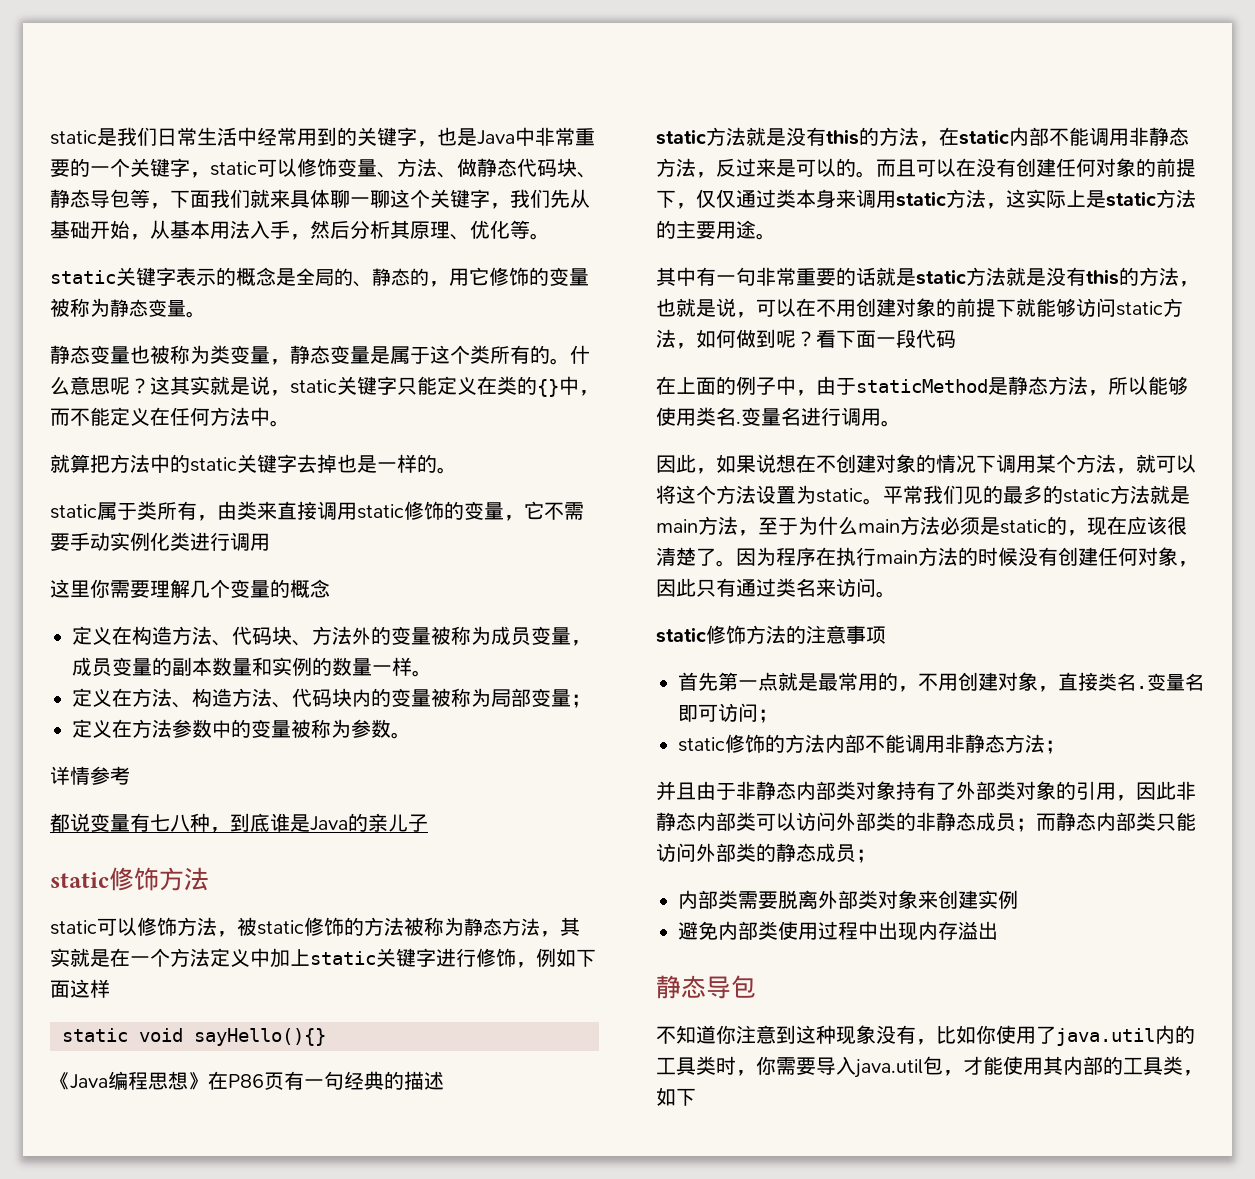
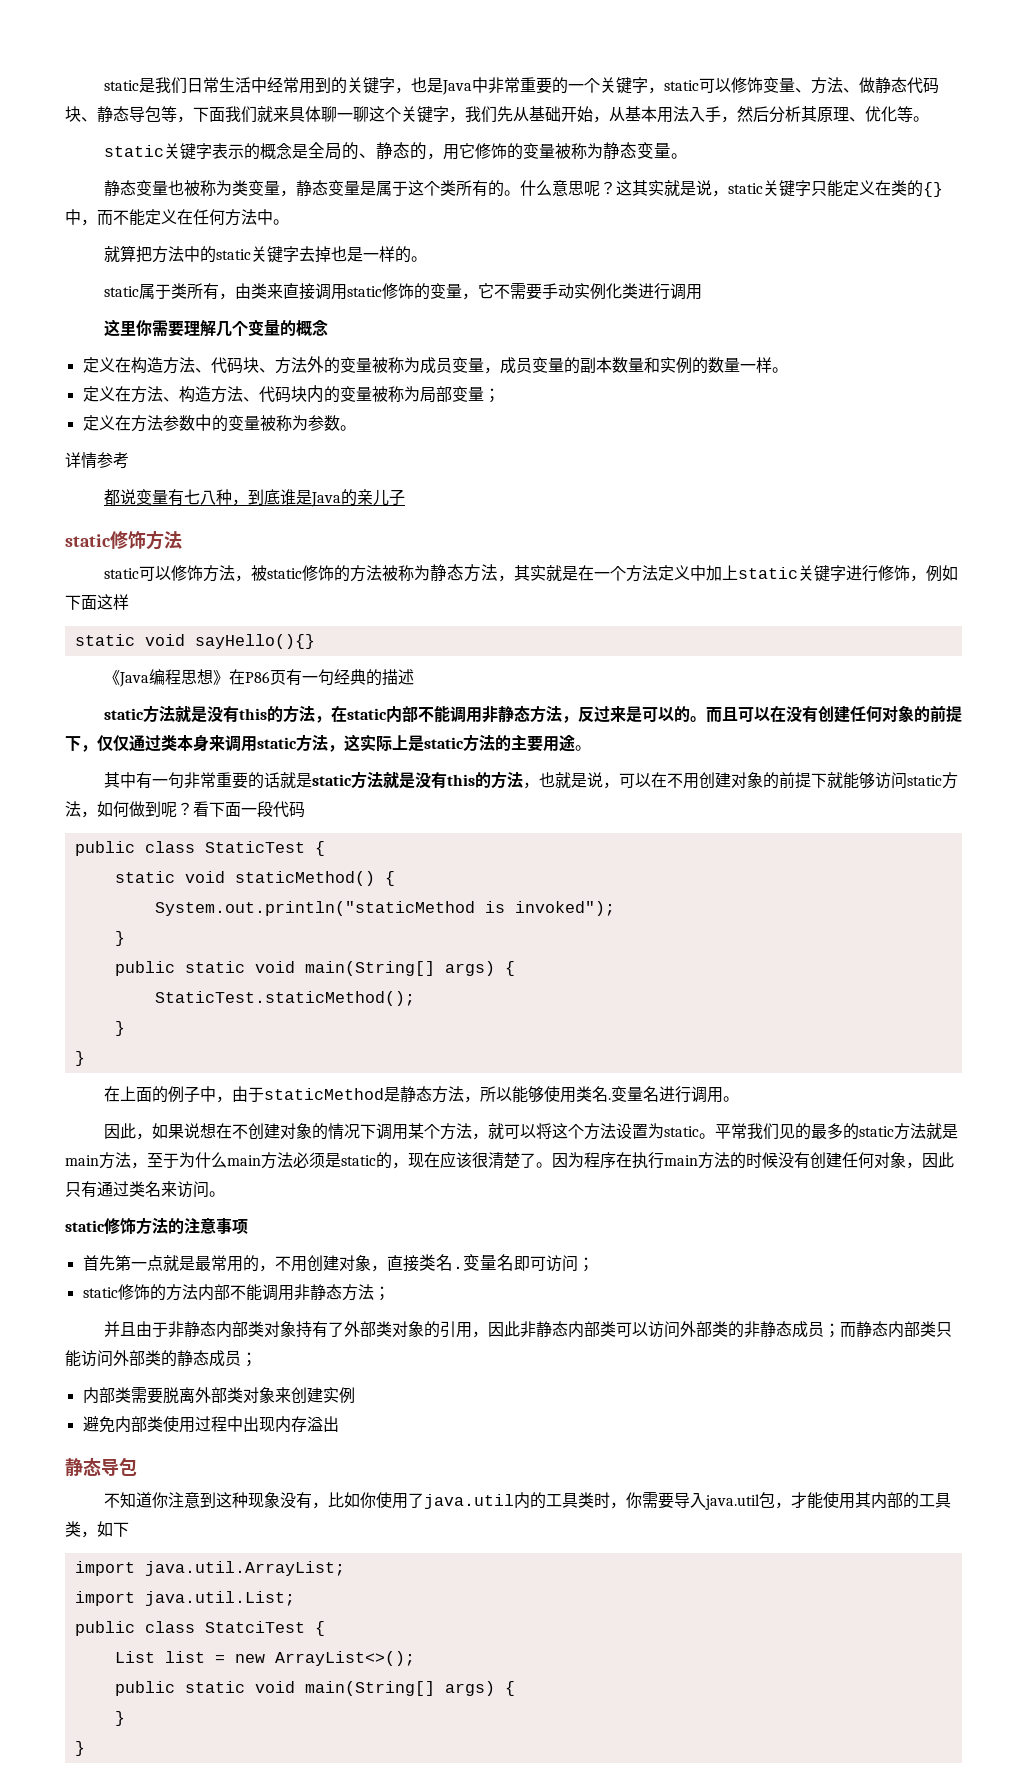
+ public class StaticTest {
+ static void staticMethod() {
+ System.out.println("staticMethod is invoked");
+ }
+ public static void main(String[] args) {
+ StaticTest.staticMethod();
+ }
+ }
+ import java.util.ArrayList;
+ import java.util.List;
+ public class StatciTest {
+ List list = new ArrayList<>();
+ public static void main(String[] args) {
+ }
+ }

